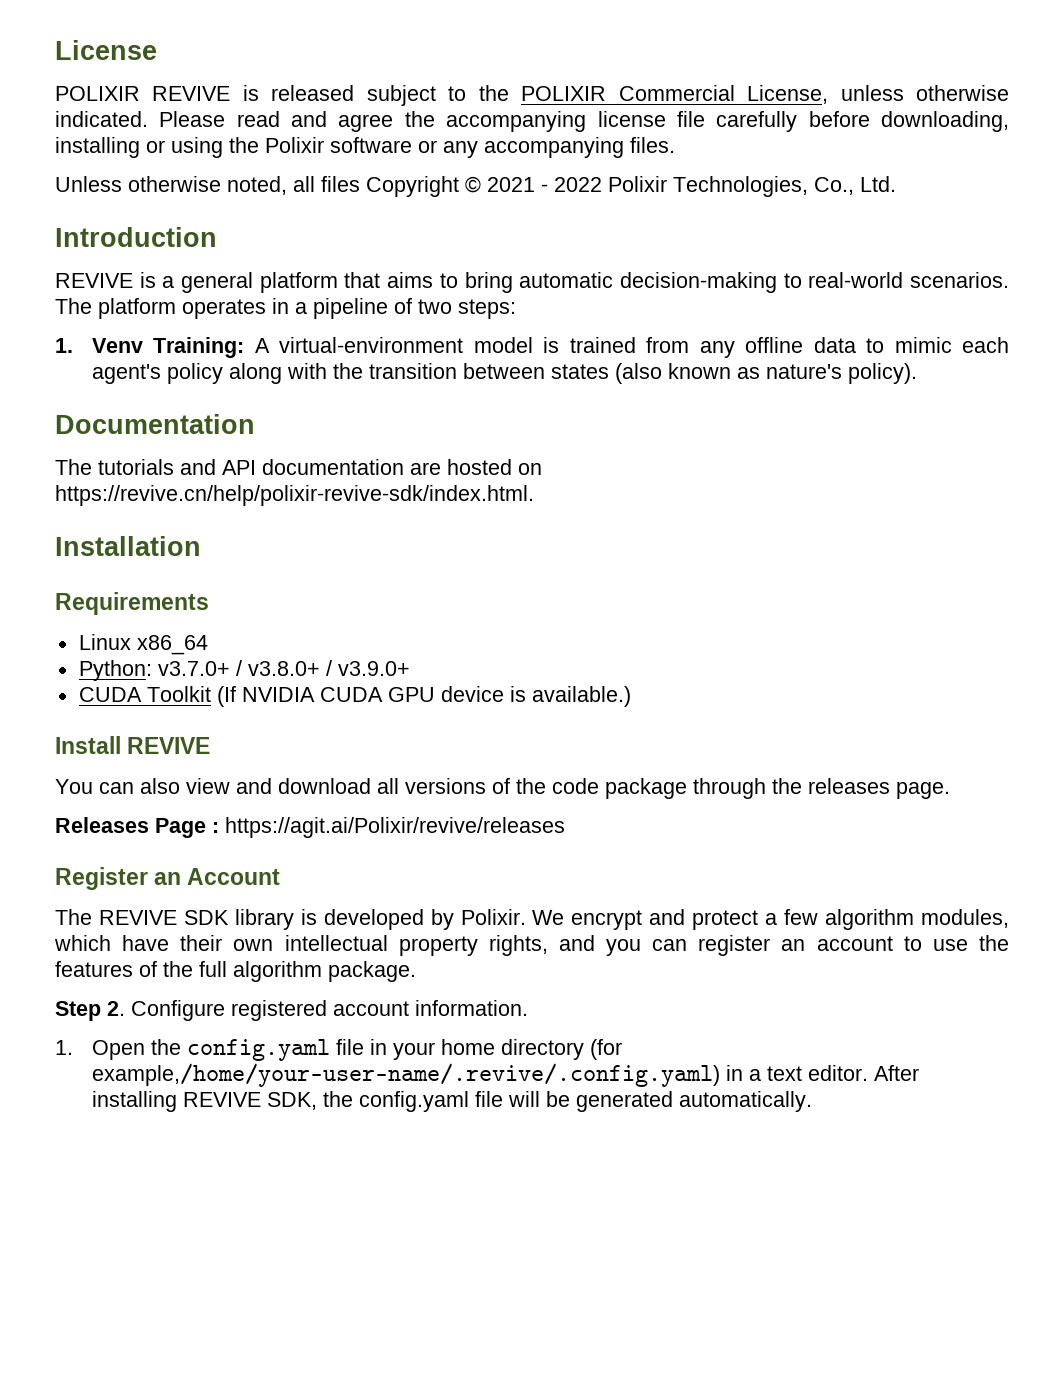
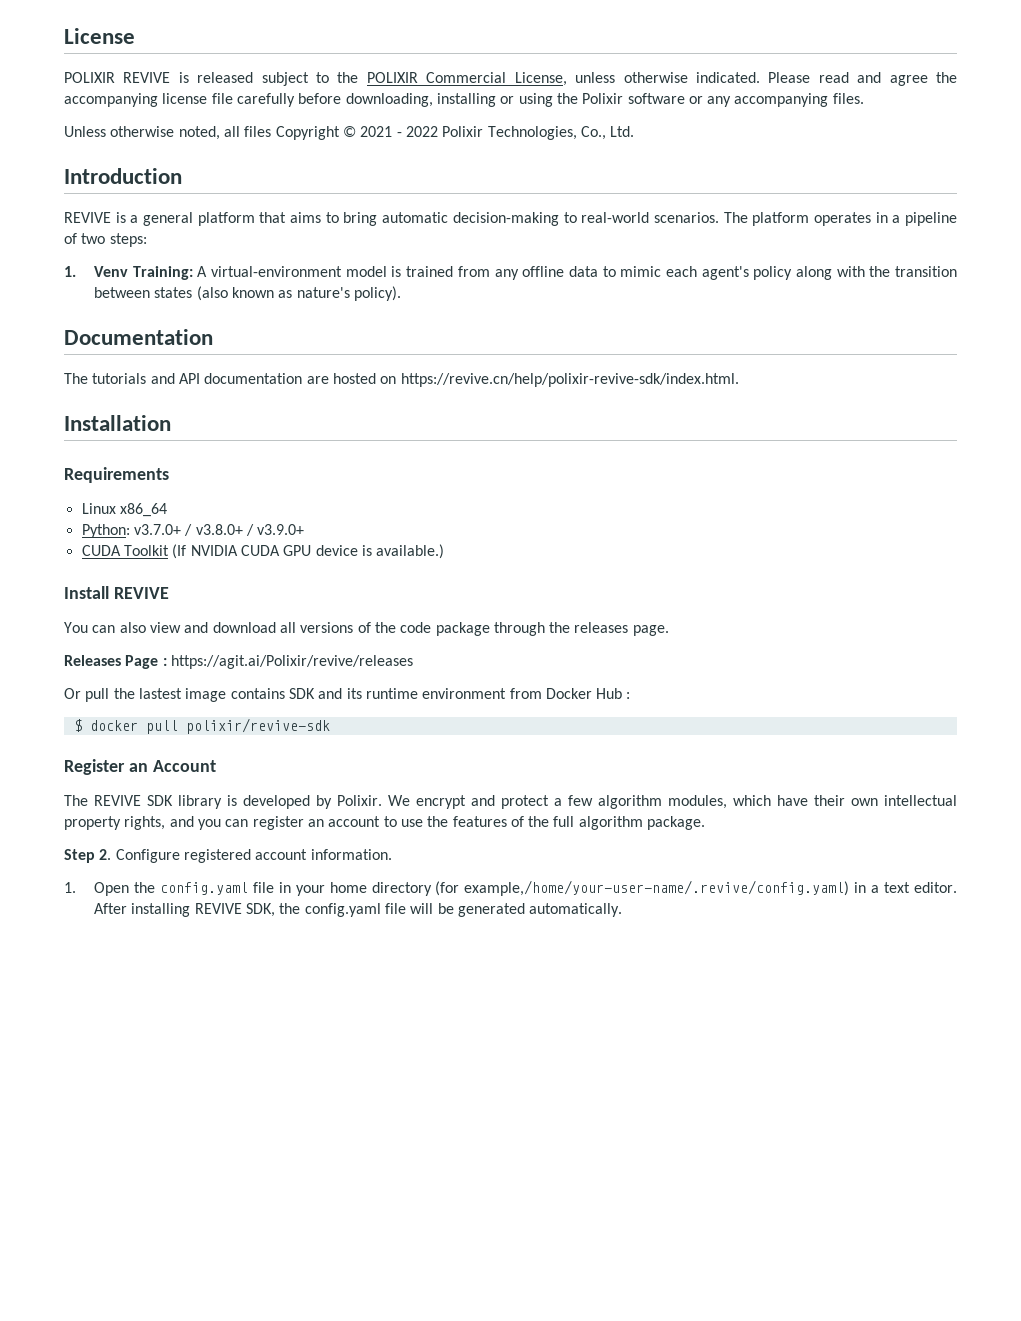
+ Or pull the lastest image contains SDK and its runtime environment from Docker Hub :
+ $ docker pull polixir/revive-sdk
- 1. Open the config.yaml file in your home directory (for example,/home/your-user-name/.revive/.config.yaml) in a text editor.
+ 1. Open the config.yaml file in your home directory (for example,/home/your-user-name/.revive/config.yaml) in a text editor.

